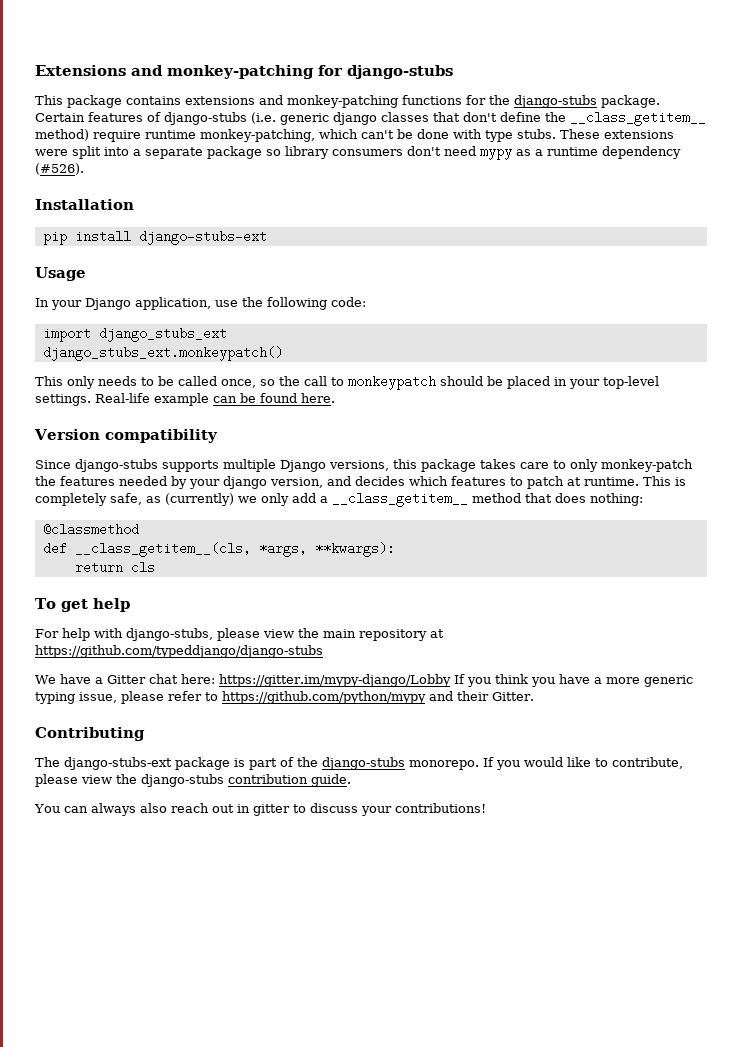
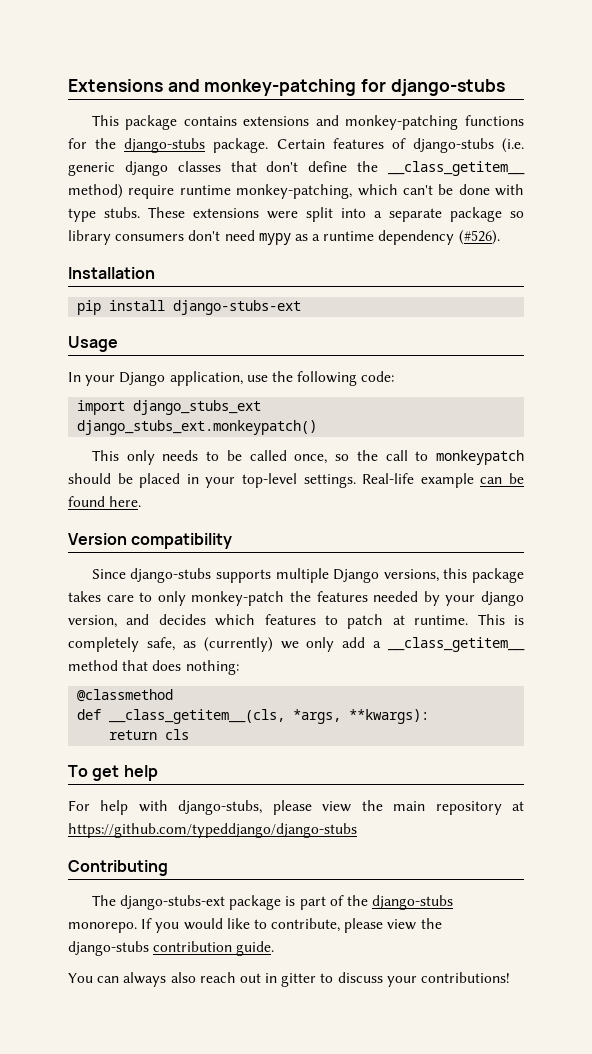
- We have a Gitter chat here: https://gitter.im/mypy-django/Lobby If you think you have a more generic typing issue, please refer to https://github.com/python/mypy and their Gitter.

